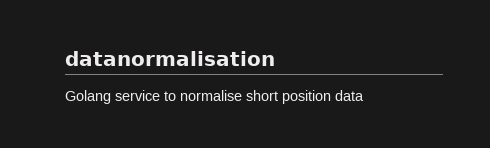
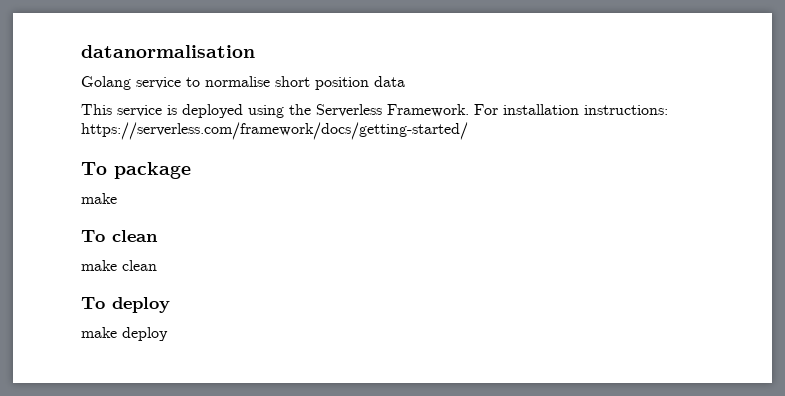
+ This service is deployed using the Serverless Framework. For installation instructions: https://serverless.com/framework/docs/getting-started/
+ To package
+ make
+ To clean
+ make clean
+ To deploy
+ make deploy

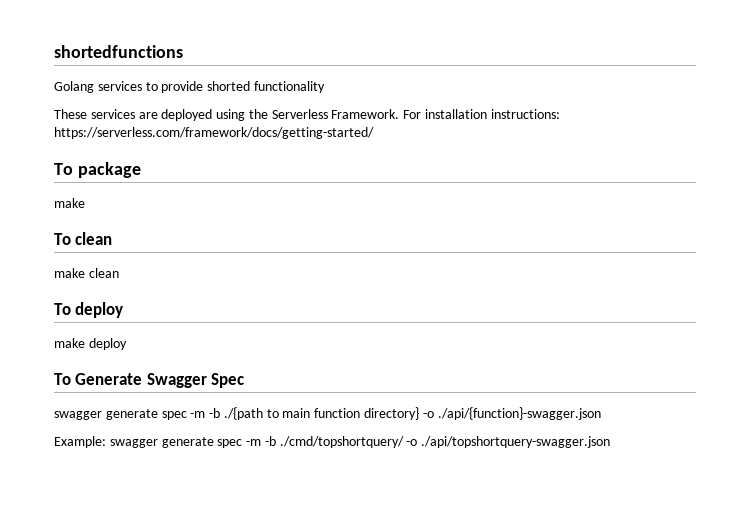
- datanormalisation
+ shortedfunctions
- Golang service to normalise short position data
- This service is deployed using the Serverless Framework.
+ Golang services to provide shorted functionality
+ These services are deployed using the Serverless Framework.
+ To Generate Swagger Spec
+ swagger generate spec -m -b ./{path to main function directory} -o ./api/{function}-swagger.json
+ Example: swagger generate spec -m -b ./cmd/topshortquery/ -o ./api/topshortquery-swagger.json

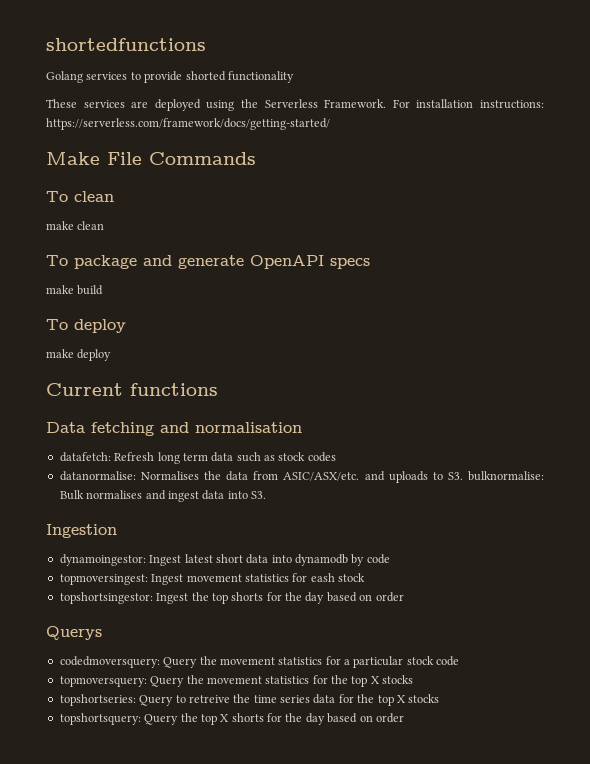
- To package
- make
+ Make File Commands
+ To package and generate OpenAPI specs
+ make build
  To deploy
  make deploy
- To Generate Swagger Spec
- swagger generate spec -m -b ./{path to main function directory} -o ./api/{function}-swagger.json
- Example: swagger generate spec -m -b ./cmd/topshortquery/ -o ./api/topshortquery-swagger.json
+ Current functions
+ Data fetching and normalisation
+ datafetch: Refresh long term data such as stock codes
+ datanormalise: Normalises the data from ASIC/ASX/etc. and uploads to S3. bulknormalise: Bulk normalises and ingest data into S3.
+ Ingestion
+ dynamoingestor: Ingest latest short data into dynamodb by code
+ topmoversingest: Ingest movement statistics for eash stock
+ topshortsingestor: Ingest the top shorts for the day based on order
+ Querys
+ codedmoversquery: Query the movement statistics for a particular stock code
+ topmoversquery: Query the movement statistics for the top X stocks
+ topshortseries: Query to retreive the time series data for the top X stocks
+ topshortsquery: Query the top X shorts for the day based on order

